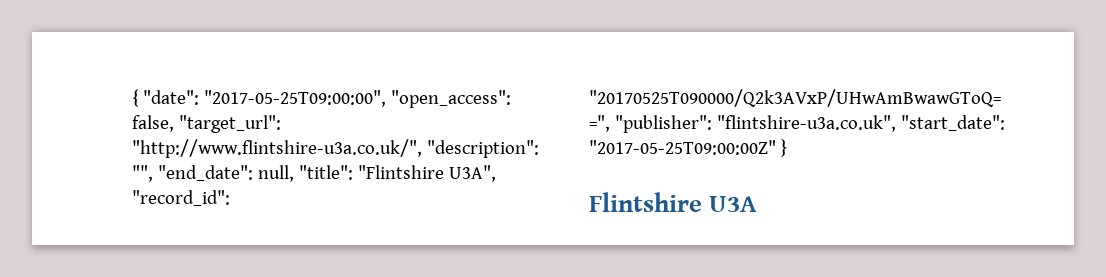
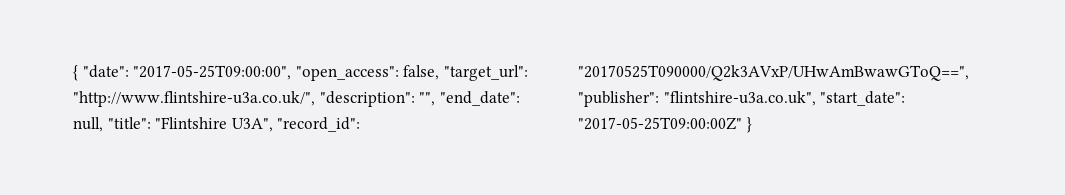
- Flintshire U3A

